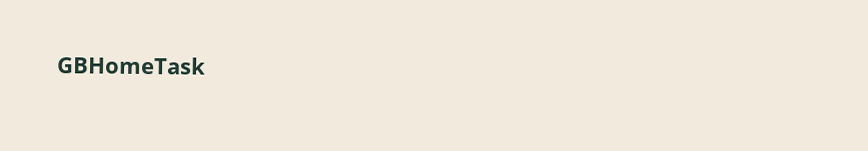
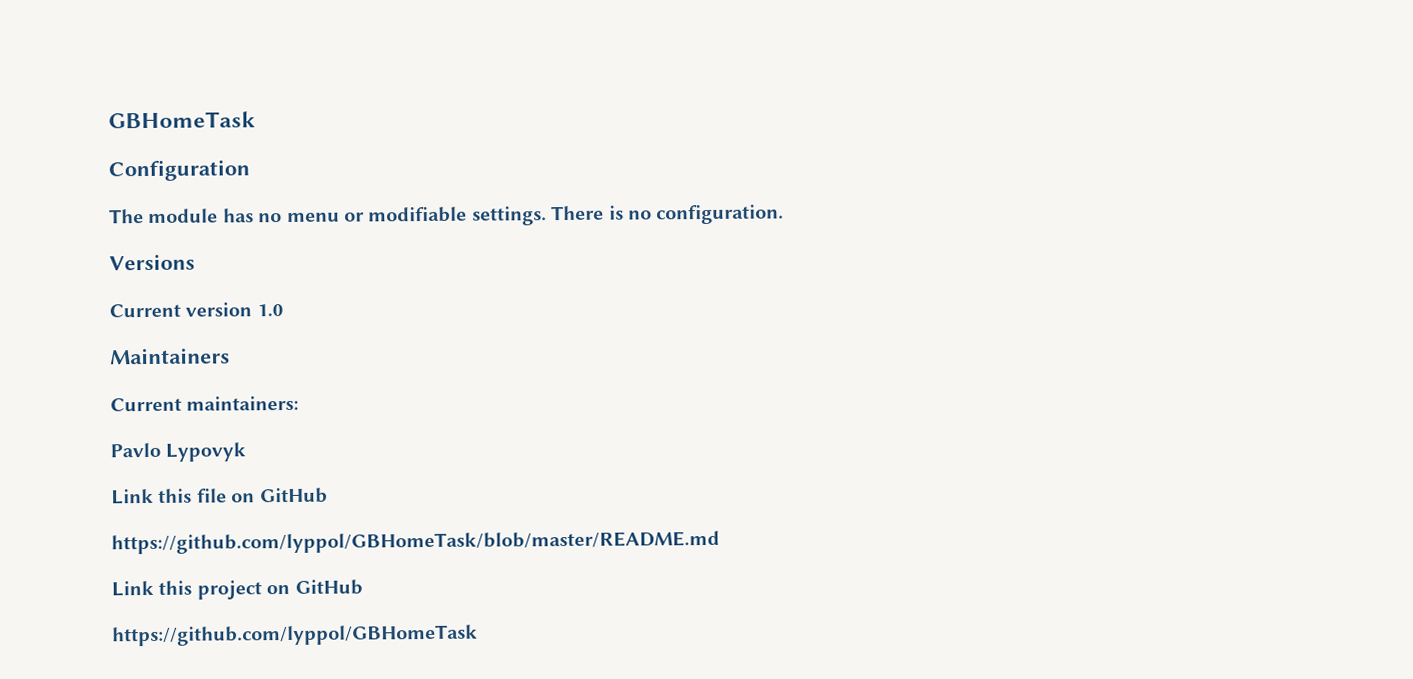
+ Configuration
+ The module has no menu or modifiable settings. There is no configuration.
+ Versions
+ Current version 1.0
+ Maintainers
+ Current maintainers:
+ Pavlo Lypovyk
+ Link this file on GitHub
+ https://github.com/lyppol/GBHomeTask/blob/master/README.md
+ Link this project on GitHub
+ https://github.com/lyppol/GBHomeTask

